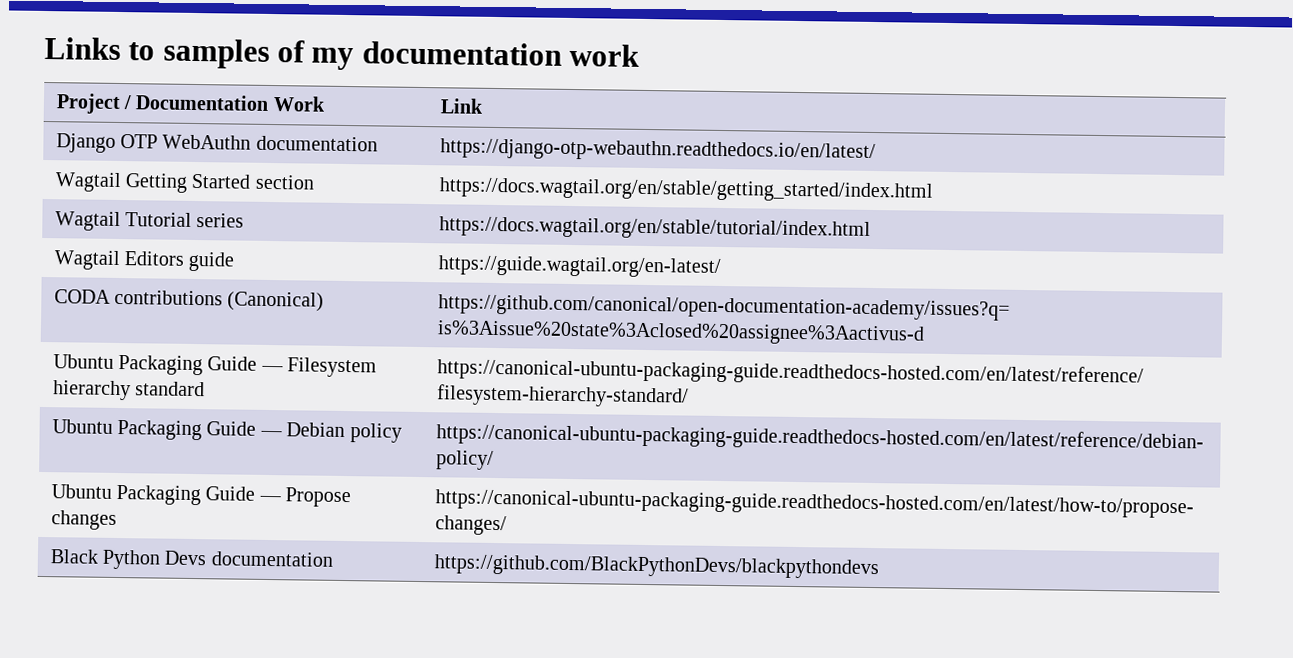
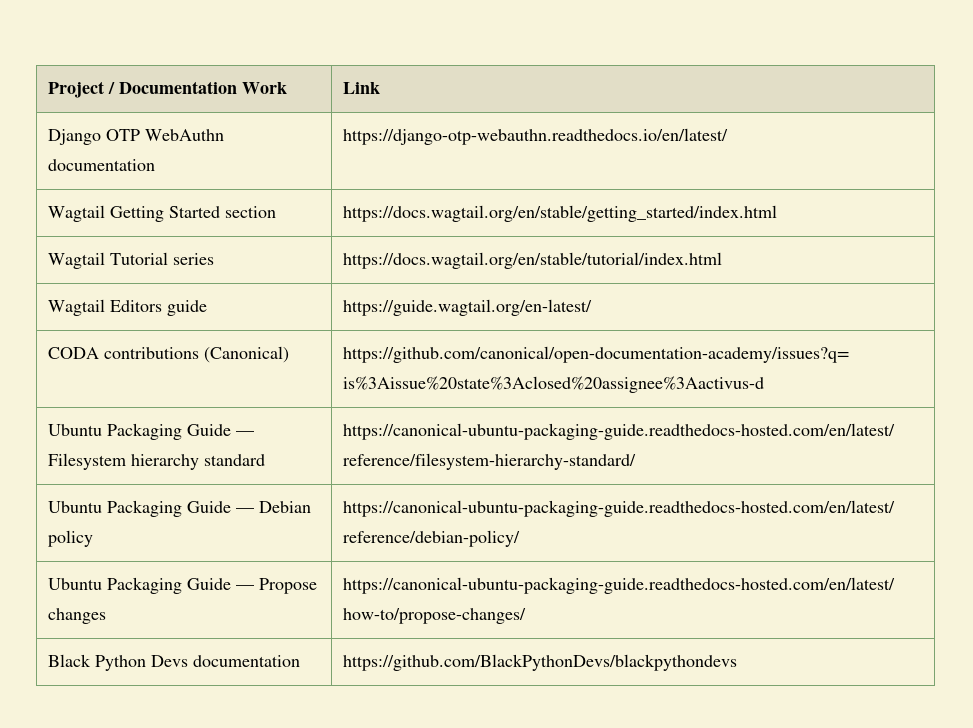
- Links to samples of my documentation work

